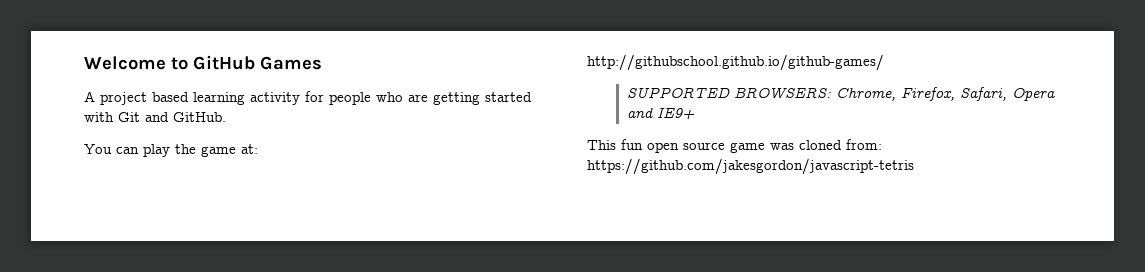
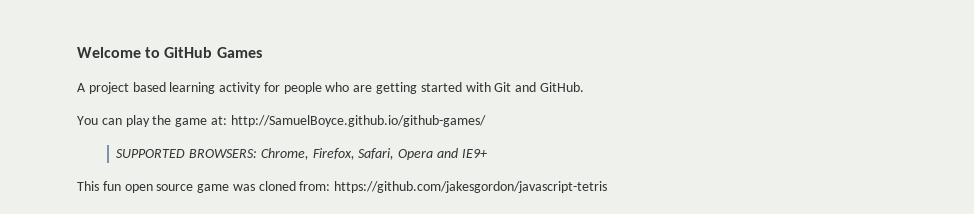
- You can play the game at: http://githubschool.github.io/github-games/
+ You can play the game at: http://SamuelBoyce.github.io/github-games/

